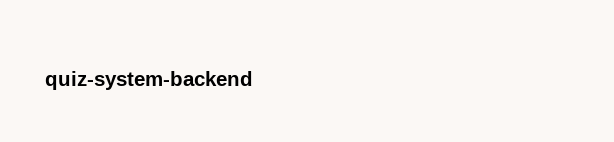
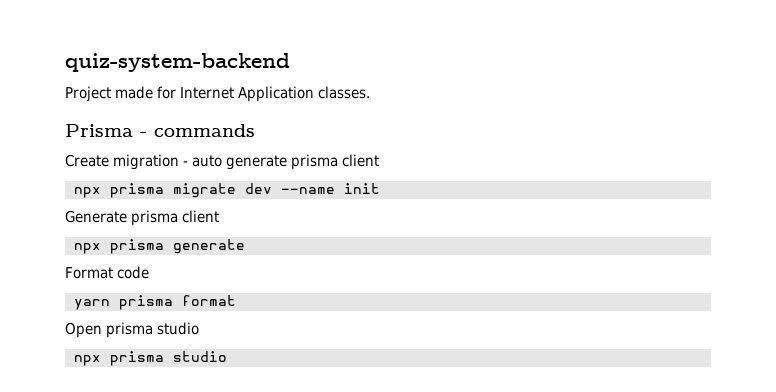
+ Project made for Internet Application classes.
+ Prisma - commands
+ Create migration - auto generate prisma client
+ npx prisma migrate dev --name init
+ Generate prisma client
+ npx prisma generate
+ Format code
+ yarn prisma format
+ Open prisma studio
+ npx prisma studio

